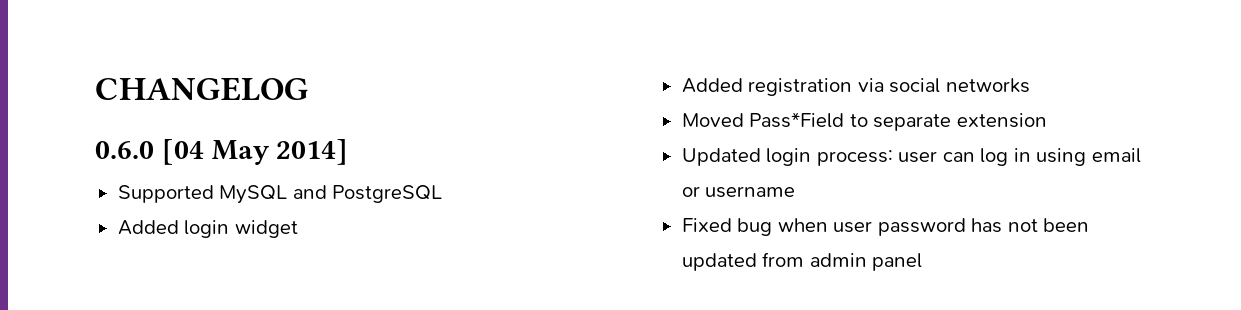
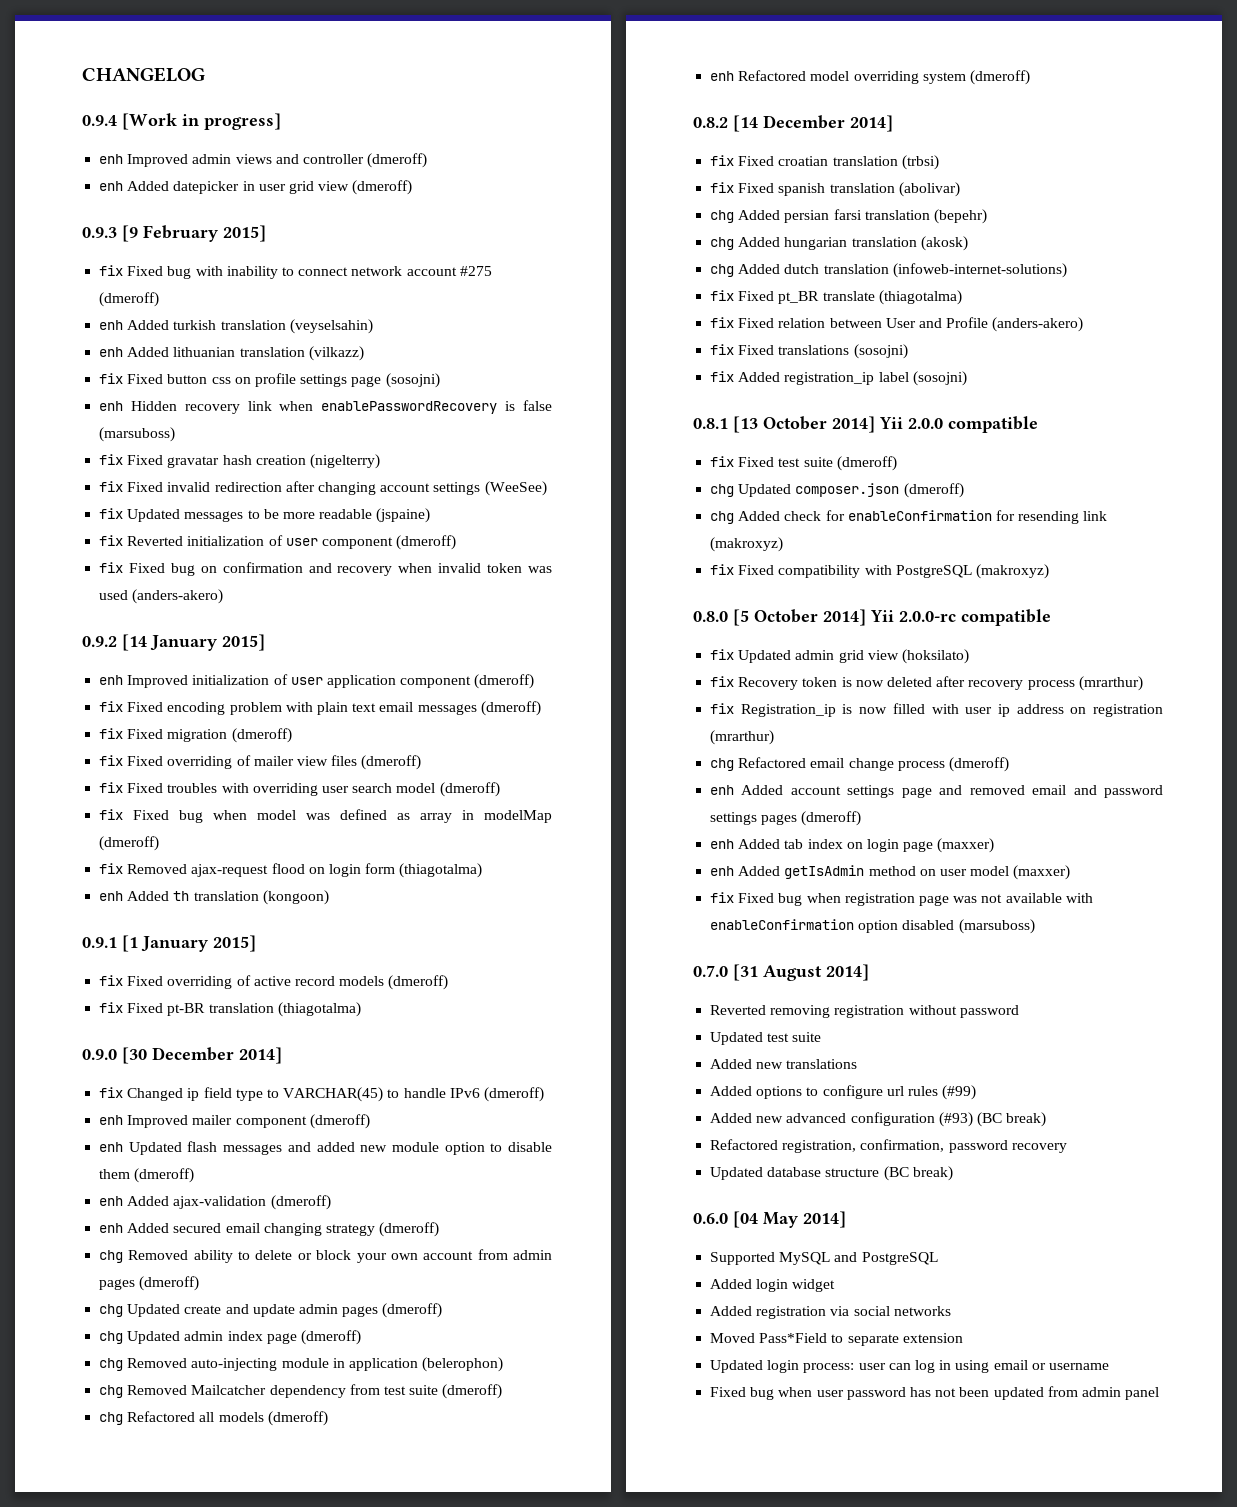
+ 0.9.4 [Work in progress]
+ enh Improved admin views and controller (dmeroff)
+ enh Added datepicker in user grid view (dmeroff)
+ 0.9.3 [9 February 2015]
+ fix Fixed bug with inability to connect network account #275 (dmeroff)
+ enh Added turkish translation (veyselsahin)
+ enh Added lithuanian translation (vilkazz)
+ fix Fixed button css on profile settings page (sosojni)
+ enh Hidden recovery link when enablePasswordRecovery is false (marsuboss)
+ fix Fixed gravatar hash creation (nigelterry)
+ fix Fixed invalid redirection after changing account settings (WeeSee)
+ fix Updated messages to be more readable (jspaine)
+ fix Reverted initialization of user component (dmeroff)
+ fix Fixed bug on confirmation and recovery when invalid token was used (anders-akero)
+ 0.9.2 [14 January 2015]
+ enh Improved initialization of user application component (dmeroff)
+ fix Fixed encoding problem with plain text email messages (dmeroff)
+ fix Fixed migration (dmeroff)
+ fix Fixed overriding of mailer view files (dmeroff)
+ fix Fixed troubles with overriding user search model (dmeroff)
+ fix Fixed bug when model was defined as array in modelMap (dmeroff)
+ fix Removed ajax-request flood on login form (thiagotalma)
+ enh Added th translation (kongoon)
+ 0.9.1 [1 January 2015]
+ fix Fixed overriding of active record models (dmeroff)
+ fix Fixed pt-BR translation (thiagotalma)
+ 0.9.0 [30 December 2014]
+ fix Changed ip field type to VARCHAR(45) to handle IPv6 (dmeroff)
+ enh Improved mailer component (dmeroff)
+ enh Updated flash messages and added new module option to disable them (dmeroff)
+ enh Added ajax-validation (dmeroff)
+ enh Added secured email changing strategy (dmeroff)
+ chg Removed ability to delete or block your own account from admin pages (dmeroff)
+ chg Updated create and update admin pages (dmeroff)
+ chg Updated admin index page (dmeroff)
+ chg Removed auto-injecting module in application (belerophon)
+ chg Removed Mailcatcher dependency from test suite (dmeroff)
+ chg Refactored all models (dmeroff)
+ enh Refactored model overriding system (dmeroff)
+ 0.8.2 [14 December 2014]
+ fix Fixed croatian translation (trbsi)
+ fix Fixed spanish translation (abolivar)
+ chg Added persian farsi translation (bepehr)
+ chg Added hungarian translation (akosk)
+ chg Added dutch translation (infoweb-internet-solutions)
+ fix Fixed pt_BR translate (thiagotalma)
+ fix Fixed relation between User and Profile (anders-akero)
+ fix Fixed translations (sosojni)
+ fix Added registration_ip label (sosojni)
+ 0.8.1 [13 October 2014] Yii 2.0.0 compatible
+ fix Fixed test suite (dmeroff)
+ chg Updated composer.json (dmeroff)
+ chg Added check for enableConfirmation for resending link (makroxyz)
+ fix Fixed compatibility with PostgreSQL (makroxyz)
+ 0.8.0 [5 October 2014] Yii 2.0.0-rc compatible
+ fix Updated admin grid view (hoksilato)
+ fix Recovery token is now deleted after recovery process (mrarthur)
+ fix Registration_ip is now filled with user ip address on registration (mrarthur)
+ chg Refactored email change process (dmeroff)
+ enh Added account settings page and removed email and password settings pages (dmeroff)
+ enh Added tab index on login page (maxxer)
+ enh Added getIsAdmin method on user model (maxxer)
+ fix Fixed bug when registration page was not available with enableConfirmation option disabled (marsuboss)
+ 0.7.0 [31 August 2014]
+ Reverted removing registration without password
+ Updated test suite
+ Added new translations
+ Added options to configure url rules (#99)
+ Added new advanced configuration (#93) (BC break)
+ Refactored registration, confirmation, password recovery
+ Updated database structure (BC break)

